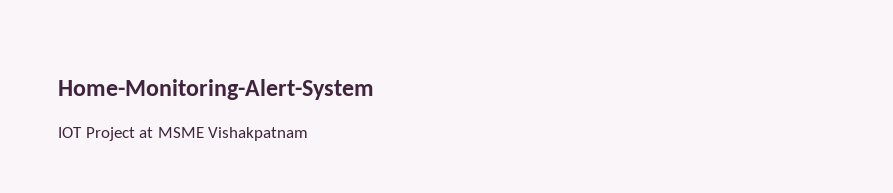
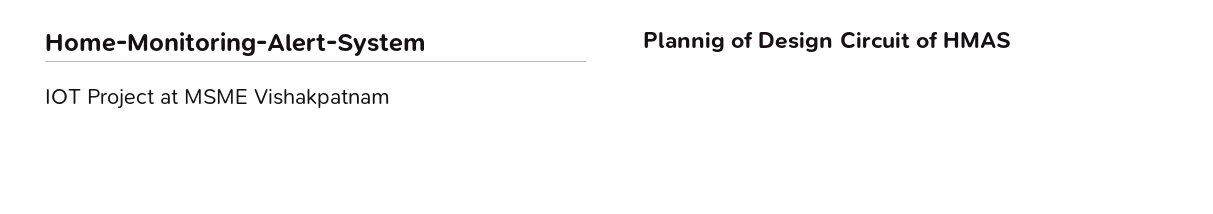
+ Plannig of Design Circuit of HMAS

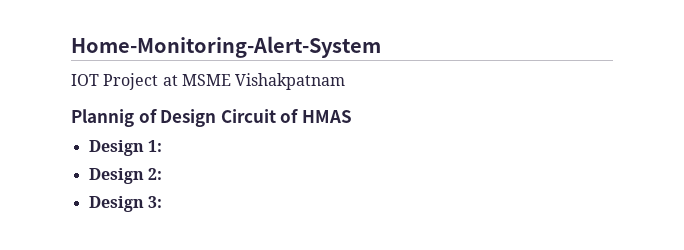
+ Design 1:
+ Design 2:
+ Design 3:

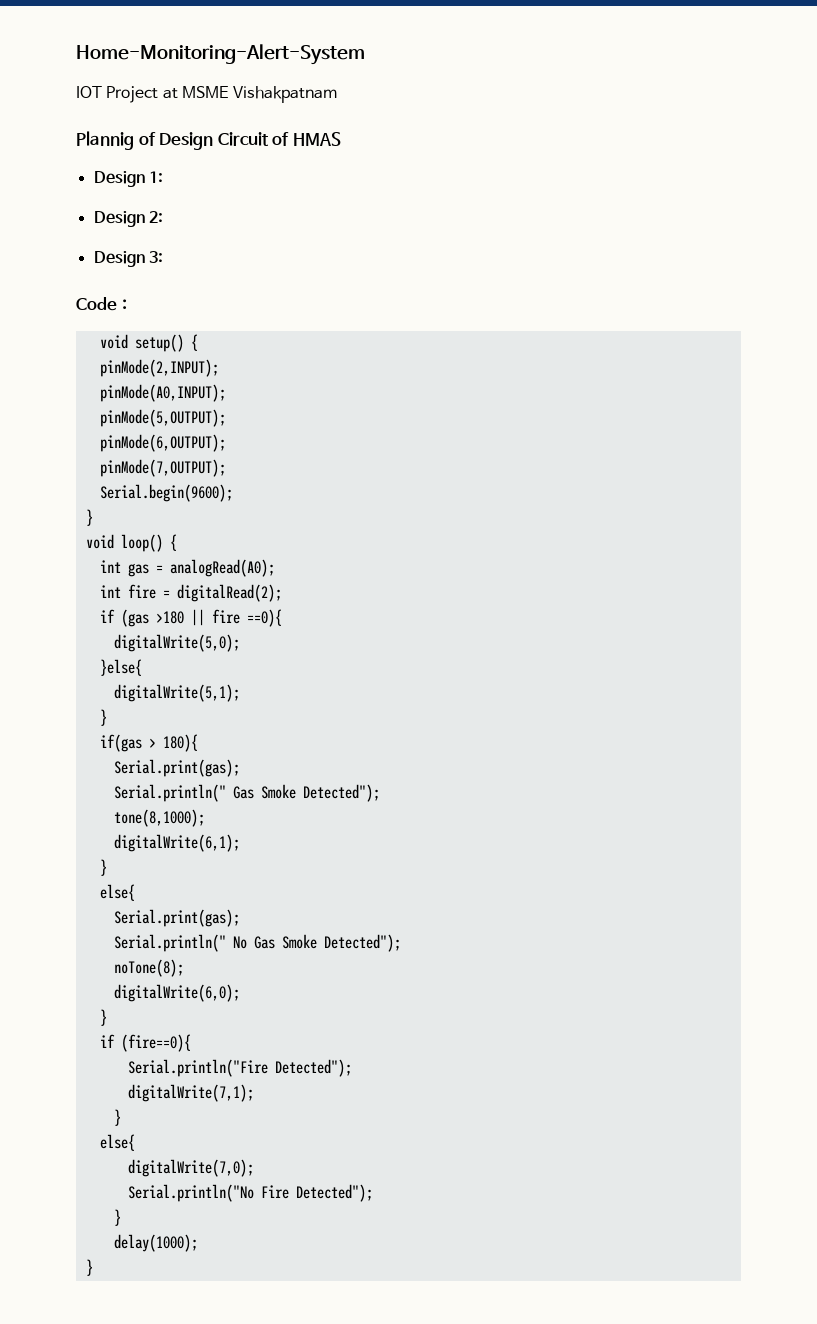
+ Code :
+ void setup() {
+ pinMode(2,INPUT);
+ pinMode(A0,INPUT);
+ pinMode(5,OUTPUT);
+ pinMode(6,OUTPUT);
+ pinMode(7,OUTPUT);
+ Serial.begin(9600);
+ }
+ void loop() {
+ int gas = analogRead(A0);
+ int fire = digitalRead(2);
+ if (gas >180 || fire ==0){
+ digitalWrite(5,0);
+ }else{
+ digitalWrite(5,1);
+ }
+ if(gas > 180){
+ Serial.print(gas);
+ Serial.println(" Gas Smoke Detected");
+ tone(8,1000);
+ digitalWrite(6,1);
+ }
+ else{
+ Serial.print(gas);
+ Serial.println(" No Gas Smoke Detected");
+ noTone(8);
+ digitalWrite(6,0);
+ }
+ if (fire==0){
+ Serial.println("Fire Detected");
+ digitalWrite(7,1);
+ }
+ else{
+ digitalWrite(7,0);
+ Serial.println("No Fire Detected");
+ }
+ delay(1000);
+ }

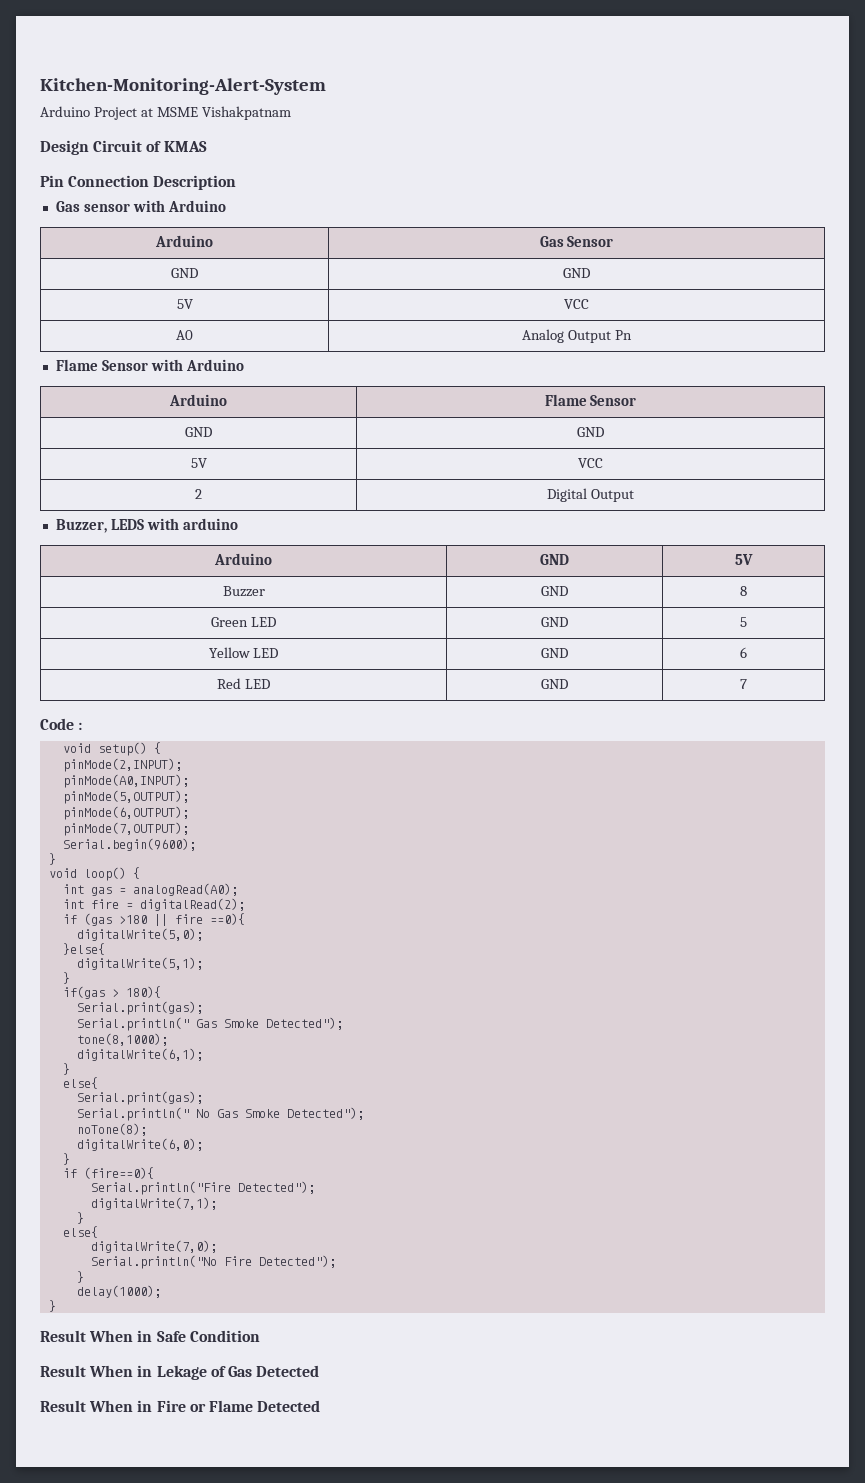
- Home-Monitoring-Alert-System
- IOT Project at MSME Vishakpatnam
+ Kitchen-Monitoring-Alert-System
+ Arduino Project at MSME Vishakpatnam
- Plannig of Design Circuit of HMAS
- Design 1:
- Design 2:
- Design 3:
+ Design Circuit of KMAS
+ Pin Connection Description
+ Gas sensor with Arduino
+ Arduino | Gas Sensor
+ GND | GND
+ 5V | VCC
+ A0 | Analog Output Pn
+ Flame Sensor with Arduino
+ Arduino | Flame Sensor
+ GND | GND
+ 5V | VCC
+ 2 | Digital Output
+ Buzzer, LEDS with arduino
+ Arduino | GND | 5V
+ Buzzer | GND | 8
+ Green LED | GND | 5
+ Yellow LED | GND | 6
+ Red LED | GND | 7
+ Result When in Safe Condition
+ Result When in Lekage of Gas Detected
+ Result When in Fire or Flame Detected

